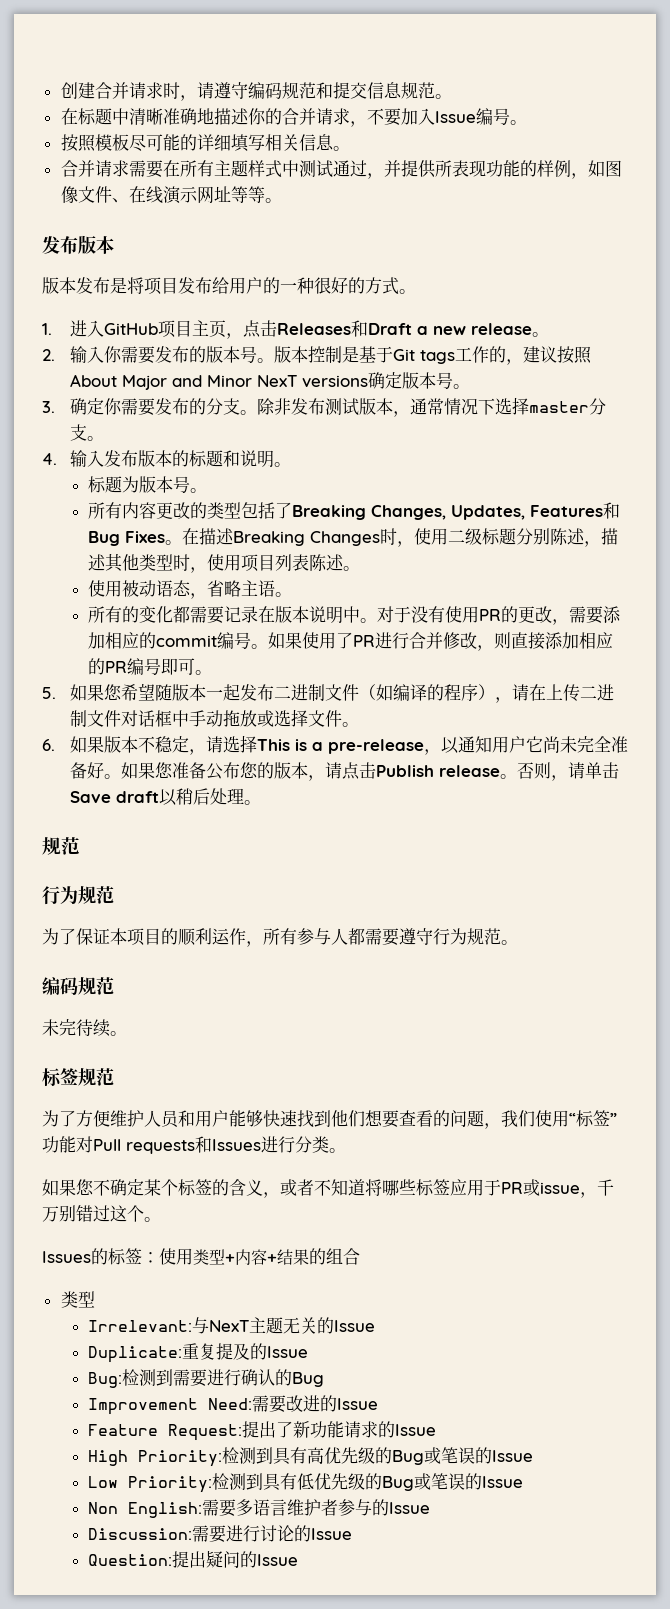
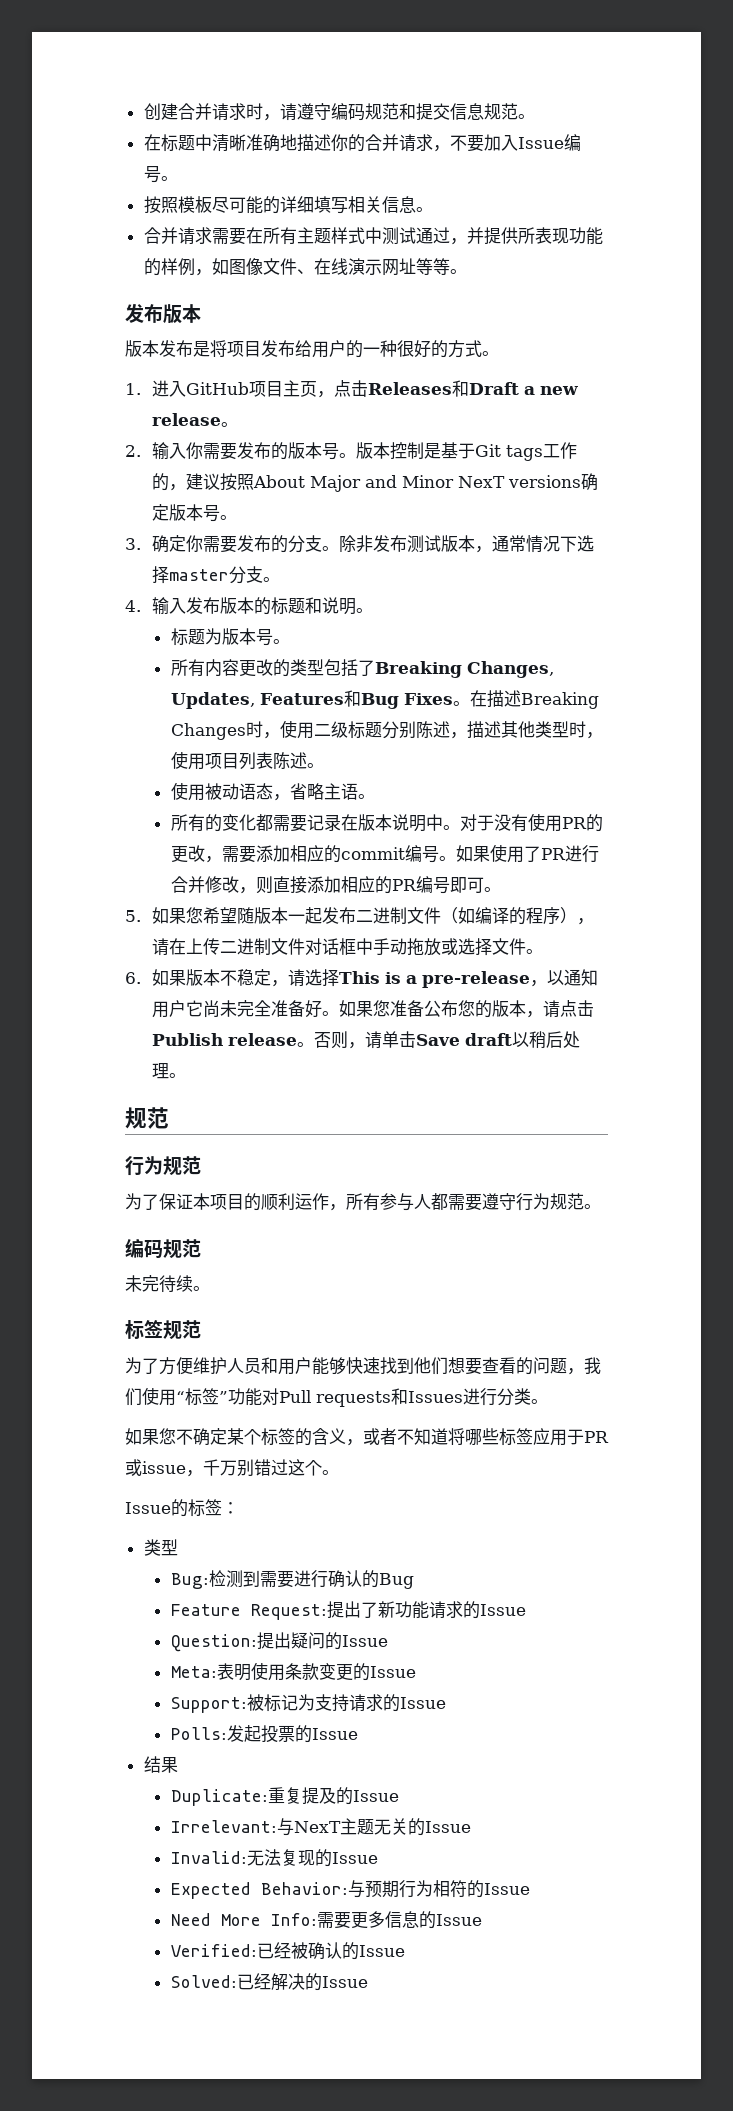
- Issues的标签：使用类型+内容+结果的组合
+ Issue的标签：
  类型
- Irrelevant:与NexT主题无关的Issue
- Duplicate:重复提及的Issue
- Improvement Need:需要改进的Issue
- High Priority:检测到具有高优先级的Bug或笔误的Issue
- Low Priority:检测到具有低优先级的Bug或笔误的Issue
- Non English:需要多语言维护者参与的Issue
- Discussion:需要进行讨论的Issue
+ Meta:表明使用条款变更的Issue
+ Support:被标记为支持请求的Issue
+ Polls:发起投票的Issue
+ 结果
+ Duplicate:重复提及的Issue
+ Irrelevant:与NexT主题无关的Issue
+ Invalid:无法复现的Issue
+ Expected Behavior:与预期行为相符的Issue
+ Need More Info:需要更多信息的Issue
+ Verified:已经被确认的Issue
+ Solved:已经解决的Issue

